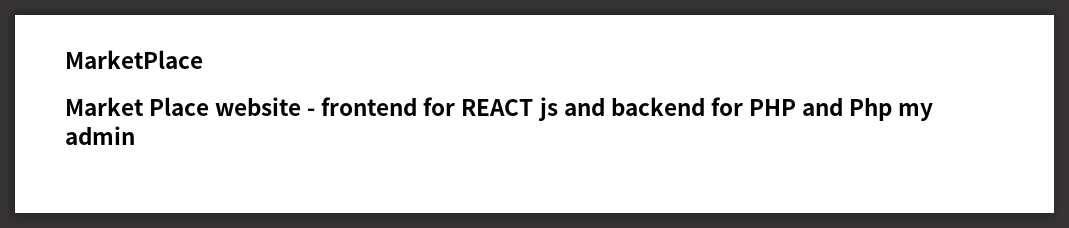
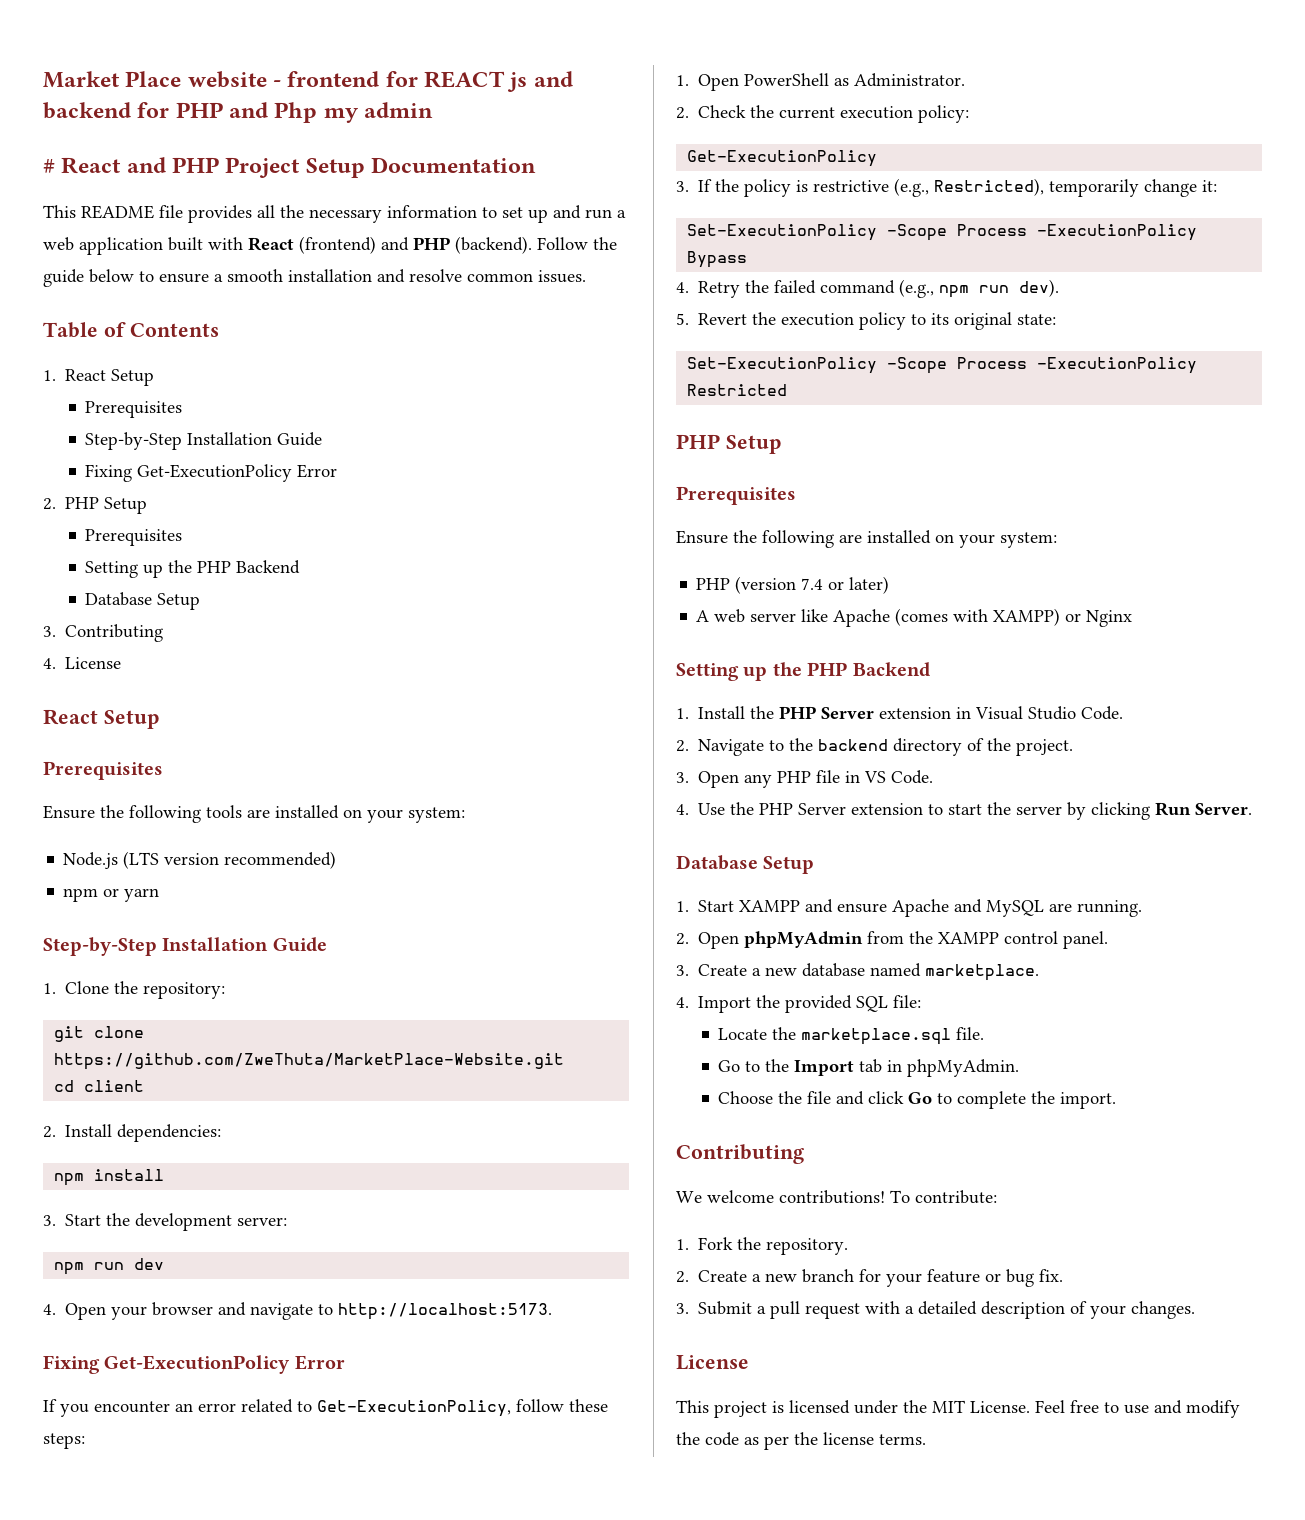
- MarketPlace
+ # React and PHP Project Setup Documentation
+ This README file provides all the necessary information to set up and run a web application built with React (frontend) and PHP (backend). Follow the guide below to ensure a smooth installation and resolve common issues.
+ Table of Contents
+ 1. React Setup
+ Prerequisites
+ Step-by-Step Installation Guide
+ Fixing Get-ExecutionPolicy Error
+ 2. PHP Setup
+ Prerequisites
+ Setting up the PHP Backend
+ Database Setup
+ 3. Contributing
+ 4. License
+ React Setup
+ Prerequisites
+ Ensure the following tools are installed on your system:
+ Node.js (LTS version recommended)
+ npm or yarn
+ Step-by-Step Installation Guide
+ 1. Clone the repository:
+ git clone https://github.com/ZweThuta/MarketPlace-Website.git
+ cd client
+ 2. Install dependencies:
+ npm install
+ 3. Start the development server:
+ npm run dev
+ 4. Open your browser and navigate to http://localhost:5173.
+ Fixing Get-ExecutionPolicy Error
+ If you encounter an error related to Get-ExecutionPolicy, follow these steps:
+ 1. Open PowerShell as Administrator.
+ 2. Check the current execution policy:
+ Get-ExecutionPolicy
+ 3. If the policy is restrictive (e.g., Restricted), temporarily change it:
+ Set-ExecutionPolicy -Scope Process -ExecutionPolicy Bypass
+ 4. Retry the failed command (e.g., npm run dev).
+ 5. Revert the execution policy to its original state:
+ Set-ExecutionPolicy -Scope Process -ExecutionPolicy Restricted
+ PHP Setup
+ Prerequisites
+ Ensure the following are installed on your system:
+ PHP (version 7.4 or later)
+ A web server like Apache (comes with XAMPP) or Nginx
+ Setting up the PHP Backend
+ 1. Install the PHP Server extension in Visual Studio Code.
+ 2. Navigate to the backend directory of the project.
+ 3. Open any PHP file in VS Code.
+ 4. Use the PHP Server extension to start the server by clicking Run Server.
+ Database Setup
+ 1. Start XAMPP and ensure Apache and MySQL are running.
+ 2. Open phpMyAdmin from the XAMPP control panel.
+ 3. Create a new database named marketplace.
+ 4. Import the provided SQL file:
+ Locate the marketplace.sql file.
+ Go to the Import tab in phpMyAdmin.
+ Choose the file and click Go to complete the import.
+ Contributing
+ We welcome contributions! To contribute:
+ 1. Fork the repository.
+ 2. Create a new branch for your feature or bug fix.
+ 3. Submit a pull request with a detailed description of your changes.
+ License
+ This project is licensed under the MIT License. Feel free to use and modify the code as per the license terms.

